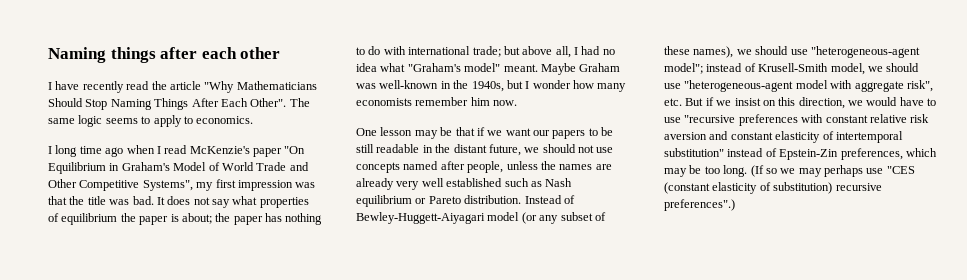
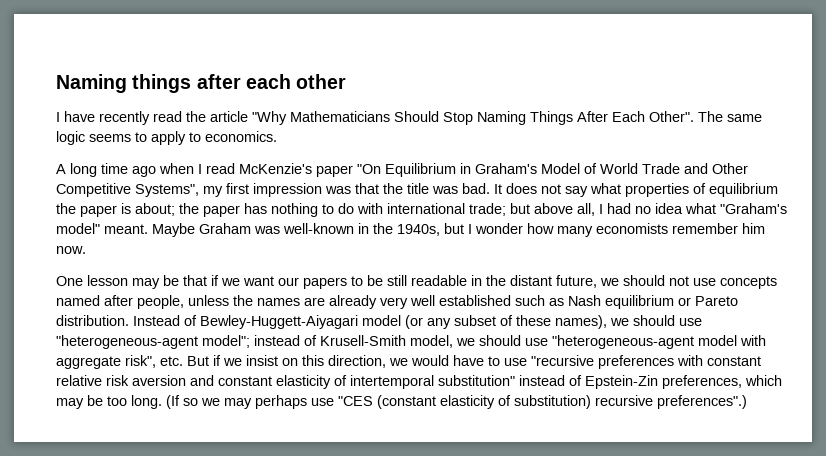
- I long time ago when I read McKenzie's paper "On Equilibrium in Graham's Model of World Trade and Other Competitive Systems", my first impression was that the title was bad.
+ A long time ago when I read McKenzie's paper "On Equilibrium in Graham's Model of World Trade and Other Competitive Systems", my first impression was that the title was bad.

